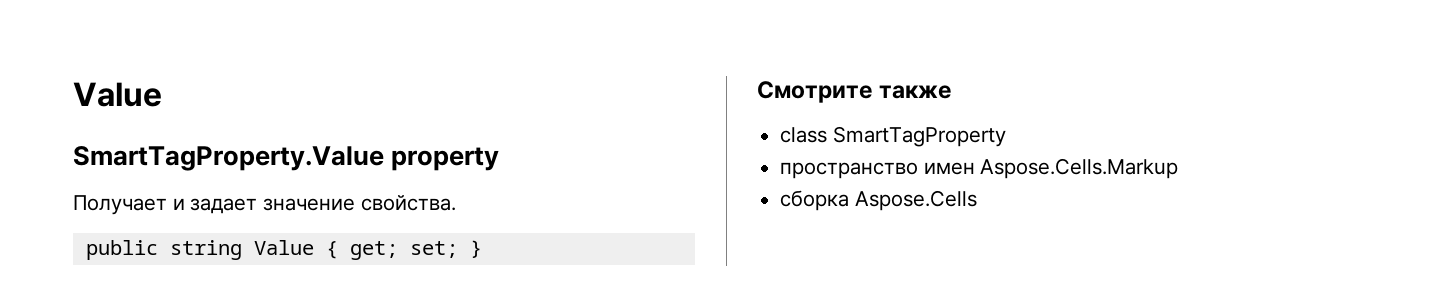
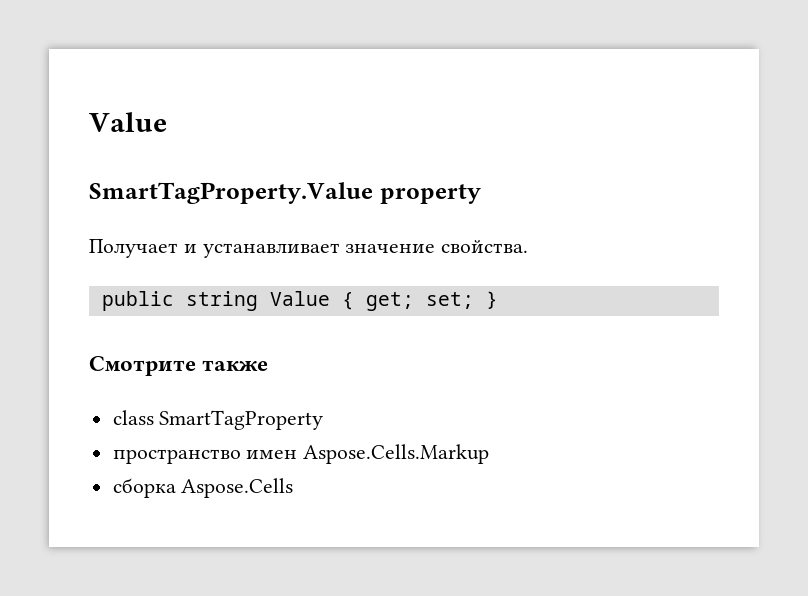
- Получает и задает значение свойства.
+ Получает и устанавливает значение свойства.

